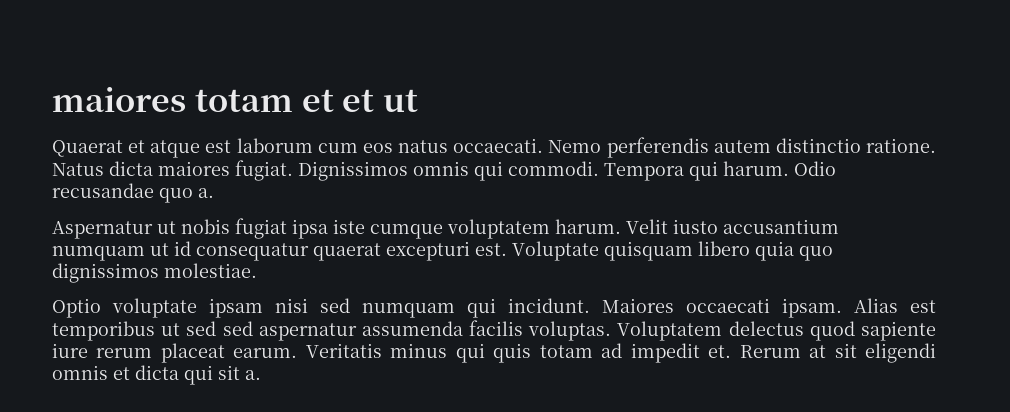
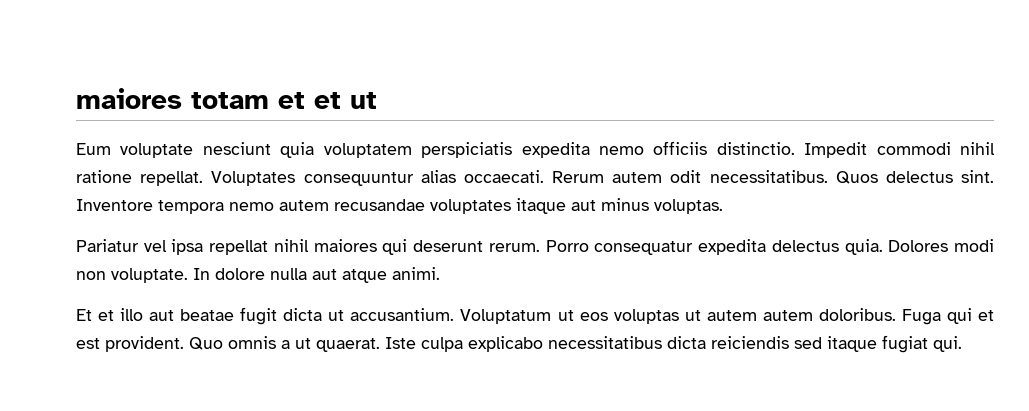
- Quaerat et atque est laborum cum eos natus occaecati. Nemo perferendis autem distinctio ratione. Natus dicta maiores fugiat. Dignissimos omnis qui commodi. Tempora qui harum. Odio recusandae quo a.
- Aspernatur ut nobis fugiat ipsa iste cumque voluptatem harum. Velit iusto accusantium numquam ut id consequatur quaerat excepturi est. Voluptate quisquam libero quia quo dignissimos molestiae.
- Optio voluptate ipsam nisi sed numquam qui incidunt. Maiores occaecati ipsam. Alias est temporibus ut sed sed aspernatur assumenda facilis voluptas. Voluptatem delectus quod sapiente iure rerum placeat earum. Veritatis minus qui quis totam ad impedit et. Rerum at sit eligendi omnis et dicta qui sit a.
+ Eum voluptate nesciunt quia voluptatem perspiciatis expedita nemo officiis distinctio. Impedit commodi nihil ratione repellat. Voluptates consequuntur alias occaecati. Rerum autem odit necessitatibus. Quos delectus sint. Inventore tempora nemo autem recusandae voluptates itaque aut minus voluptas.
+ Pariatur vel ipsa repellat nihil maiores qui deserunt rerum. Porro consequatur expedita delectus quia. Dolores modi non voluptate. In dolore nulla aut atque animi.
+ Et et illo aut beatae fugit dicta ut accusantium. Voluptatum ut eos voluptas ut autem autem doloribus. Fuga qui et est provident. Quo omnis a ut quaerat. Iste culpa explicabo necessitatibus dicta reiciendis sed itaque fugiat qui.

